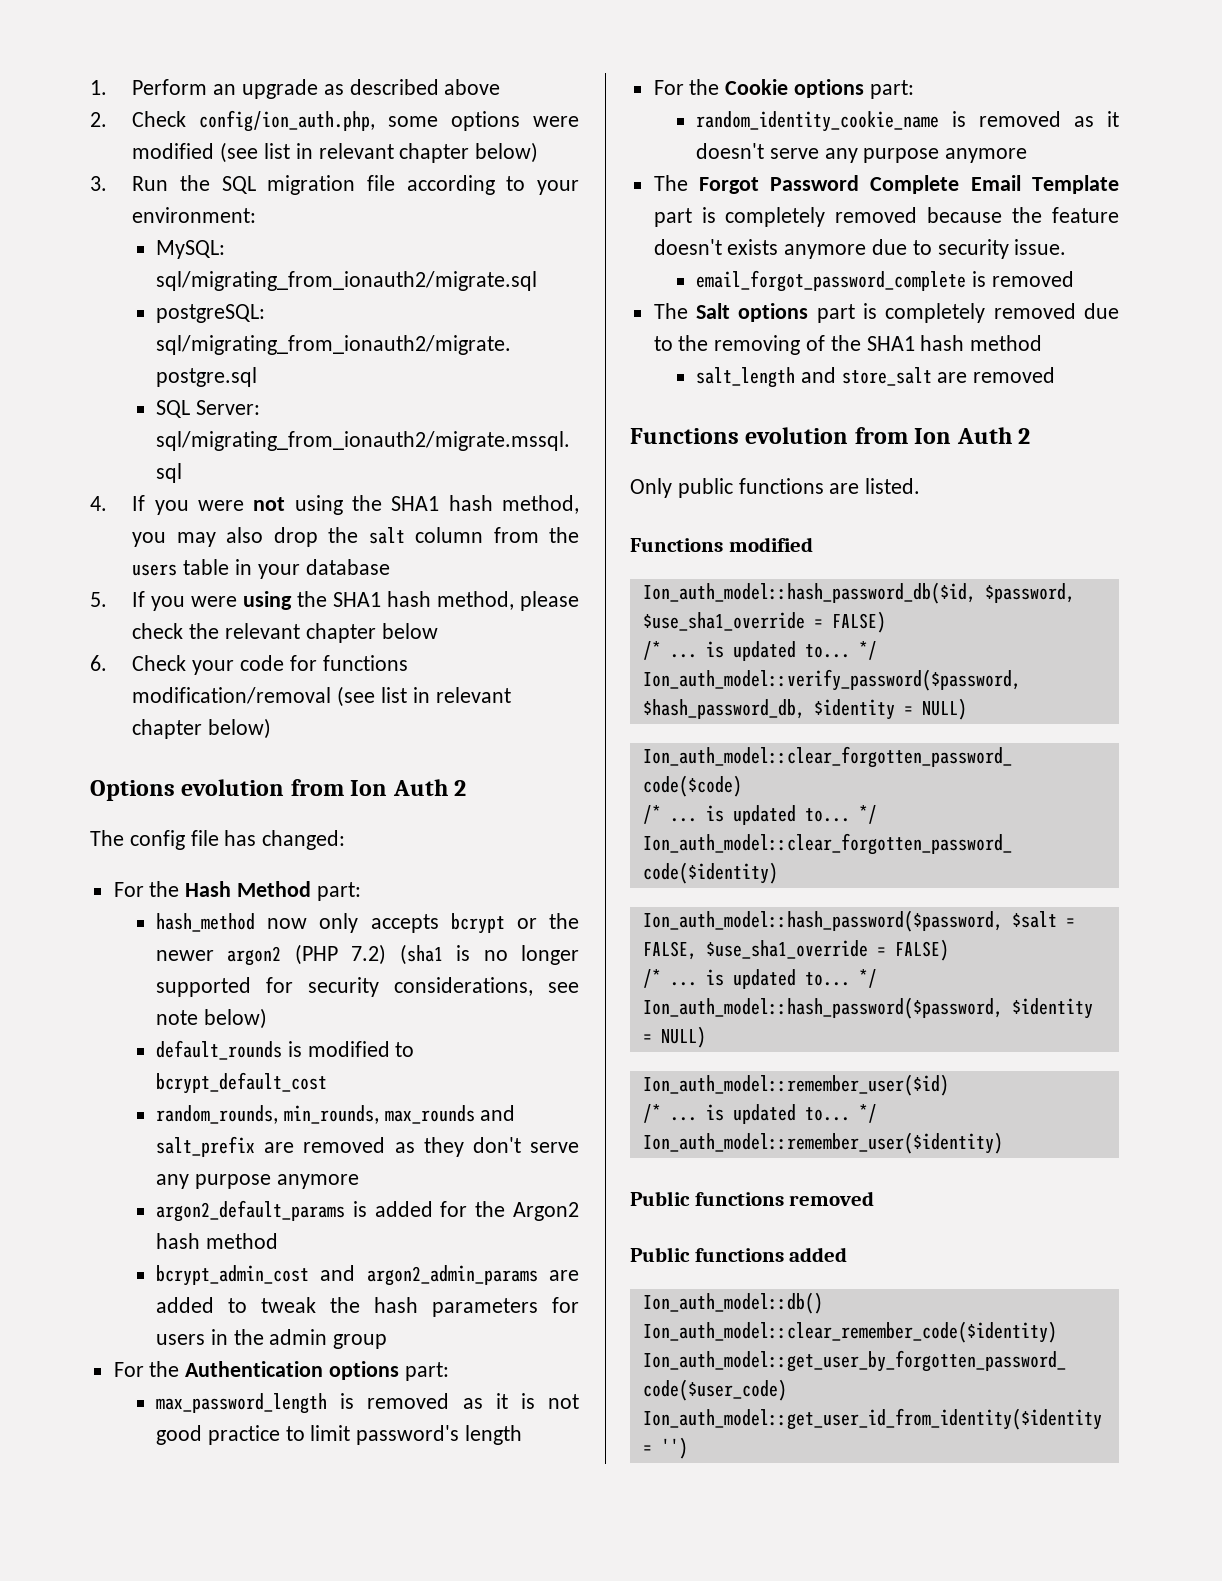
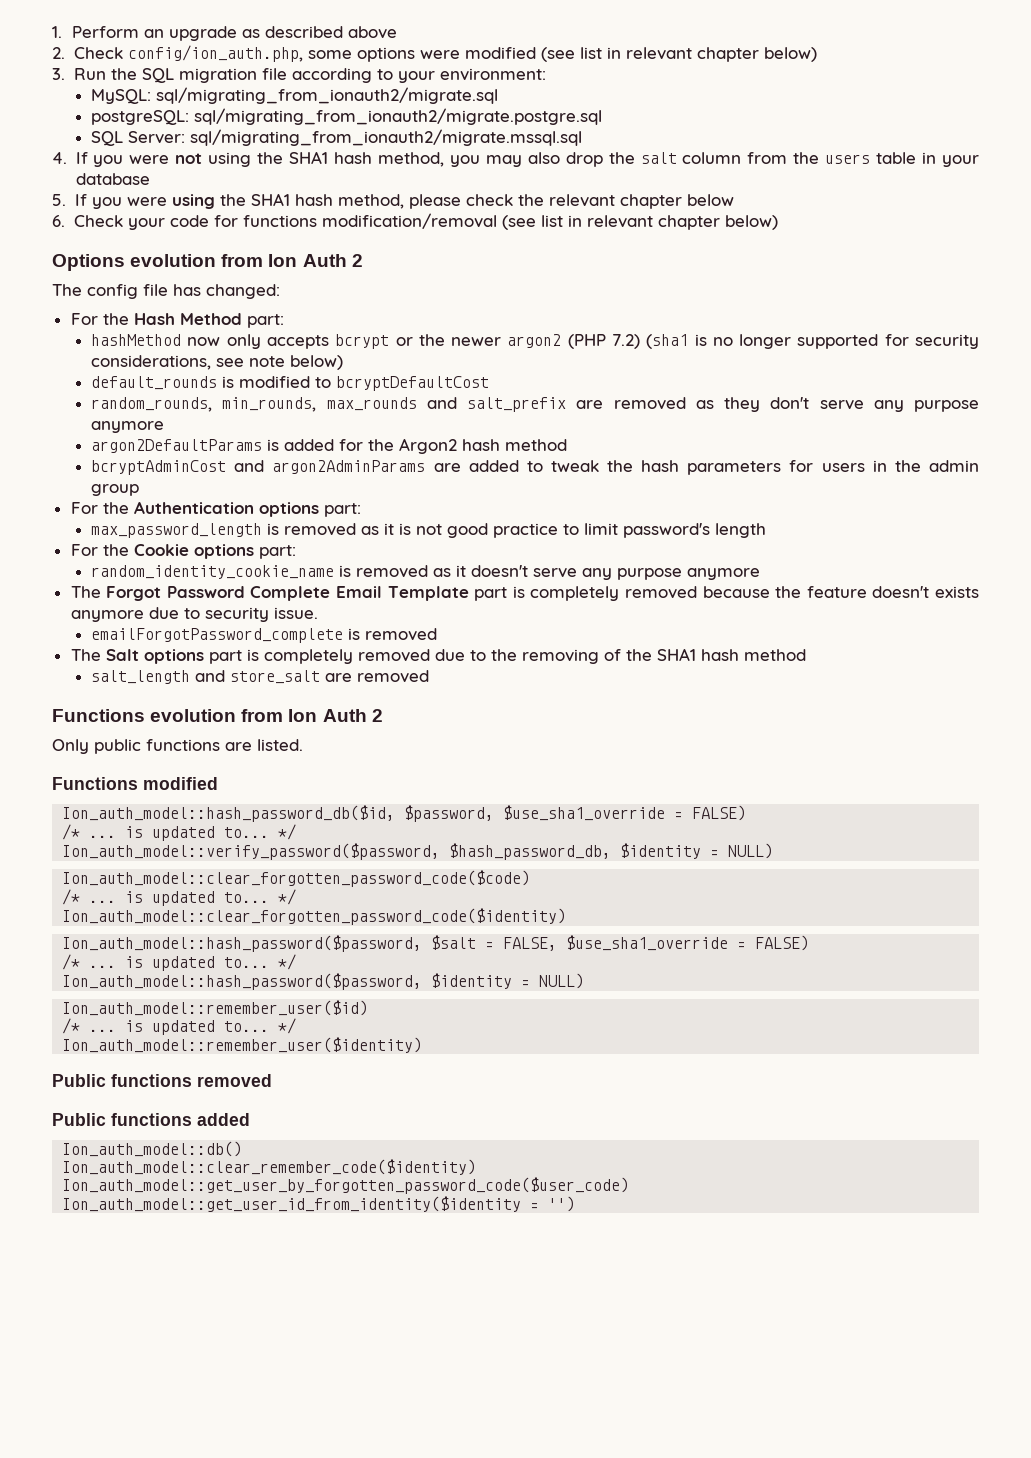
- hash_method now only accepts bcrypt or the newer argon2 (PHP 7.2) (sha1 is no longer supported for security considerations, see note below)
+ hashMethod now only accepts bcrypt or the newer argon2 (PHP 7.2) (sha1 is no longer supported for security considerations, see note below)
- default_rounds is modified to bcrypt_default_cost
+ default_rounds is modified to bcryptDefaultCost
- argon2_default_params is added for the Argon2 hash method
+ argon2DefaultParams is added for the Argon2 hash method
- bcrypt_admin_cost and argon2_admin_params are added to tweak the hash parameters for users in the admin group
+ bcryptAdminCost and argon2AdminParams are added to tweak the hash parameters for users in the admin group
- email_forgot_password_complete is removed
+ emailForgotPassword_complete is removed

